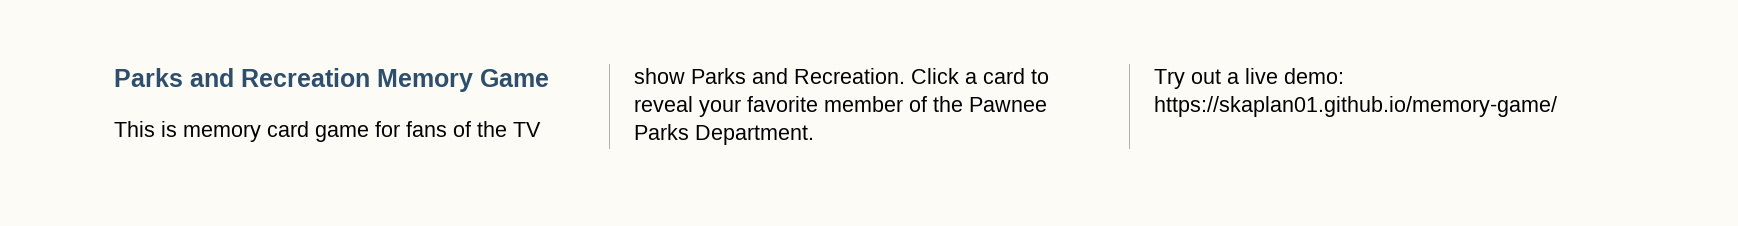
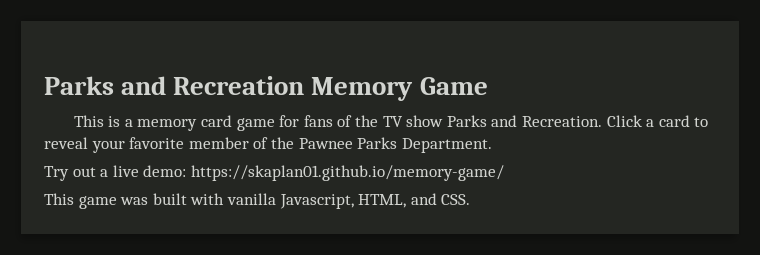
- This is memory card game for fans of the TV show Parks and Recreation.
+ This is a memory card game for fans of the TV show Parks and Recreation.
+ This game was built with vanilla Javascript, HTML, and CSS.

